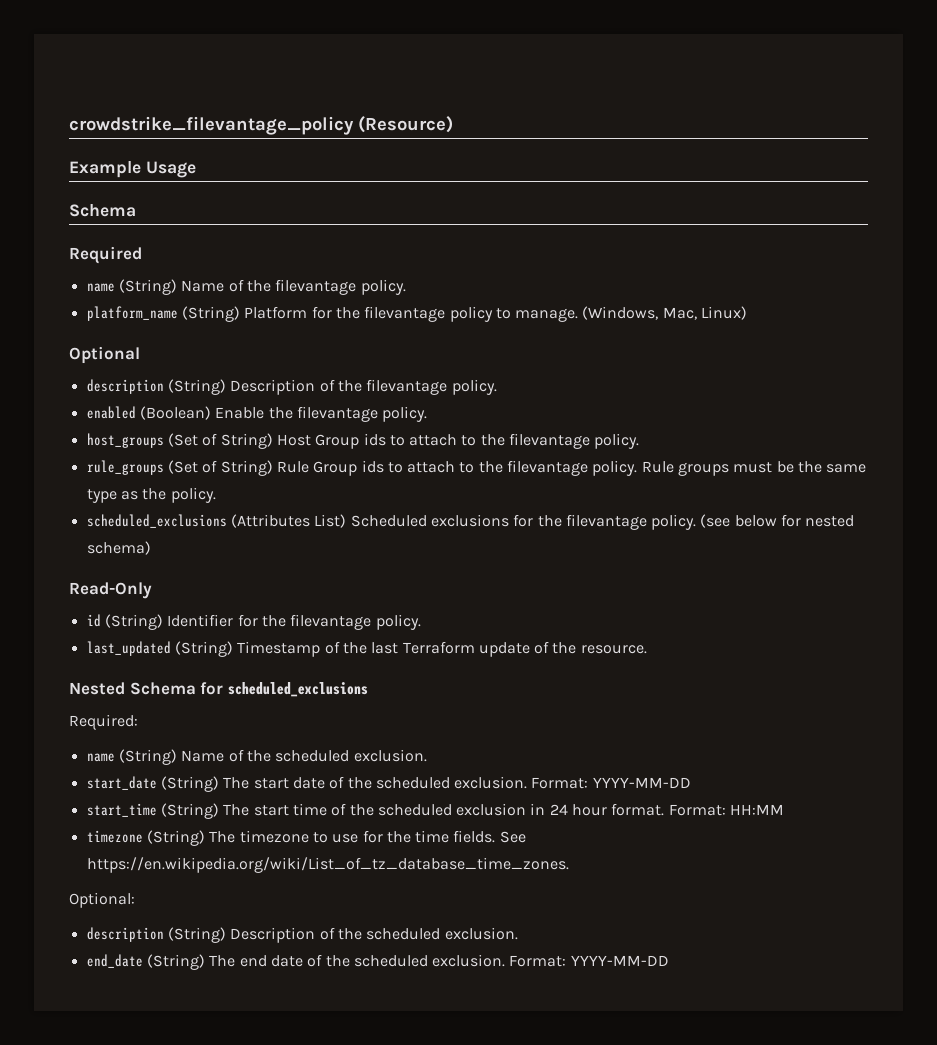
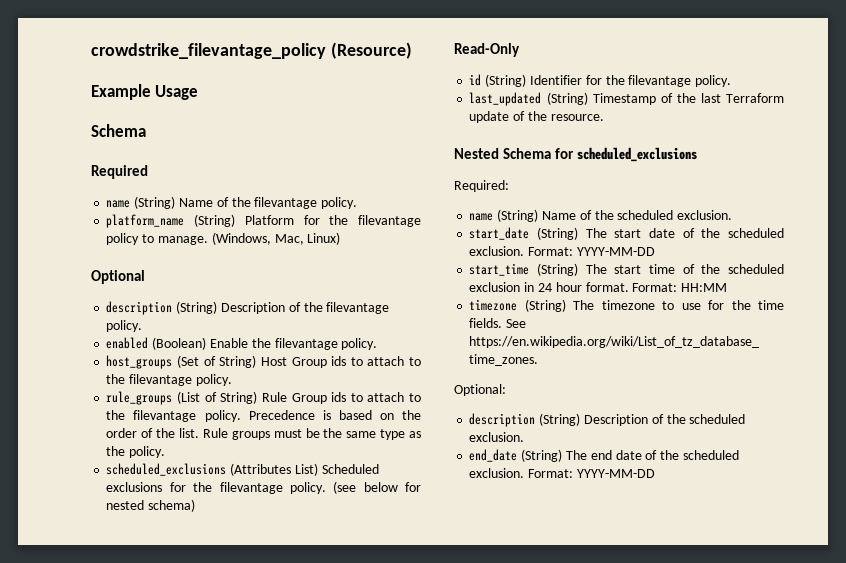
- rule_groups (Set of String) Rule Group ids to attach to the filevantage policy.
+ rule_groups (List of String) Rule Group ids to attach to the filevantage policy.
+ Precedence is based on the order of the list.

